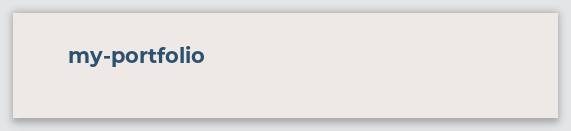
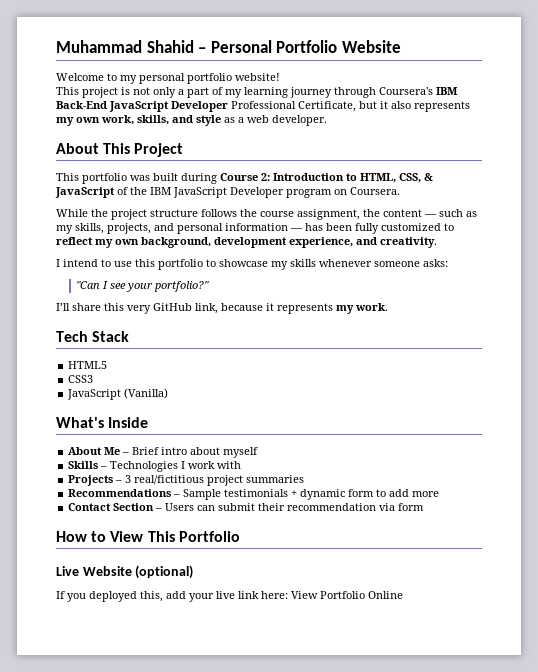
- my-portfolio
+ Muhammad Shahid – Personal Portfolio Website
+ Welcome to my personal portfolio website!
+ This project is not only a part of my learning journey through Coursera's IBM Back-End JavaScript Developer Professional Certificate, but it also represents my own work, skills, and style as a web developer.
+ About This Project
+ This portfolio was built during Course 2: Introduction to HTML, CSS, & JavaScript of the IBM JavaScript Developer program on Coursera.
+ While the project structure follows the course assignment, the content — such as my skills, projects, and personal information — has been fully customized to reflect my own background, development experience, and creativity.
+ I intend to use this portfolio to showcase my skills whenever someone asks:
+ "Can I see your portfolio?"
+ I’ll share this very GitHub link, because it represents my work.
+ Tech Stack
+ HTML5
+ CSS3
+ JavaScript (Vanilla)
+ What's Inside
+ About Me – Brief intro about myself
+ Skills – Technologies I work with
+ Projects – 3 real/fictitious project summaries
+ Recommendations – Sample testimonials + dynamic form to add more
+ Contact Section – Users can submit their recommendation via form
+ How to View This Portfolio
+ Live Website (optional)
+ If you deployed this, add your live link here: View Portfolio Online

